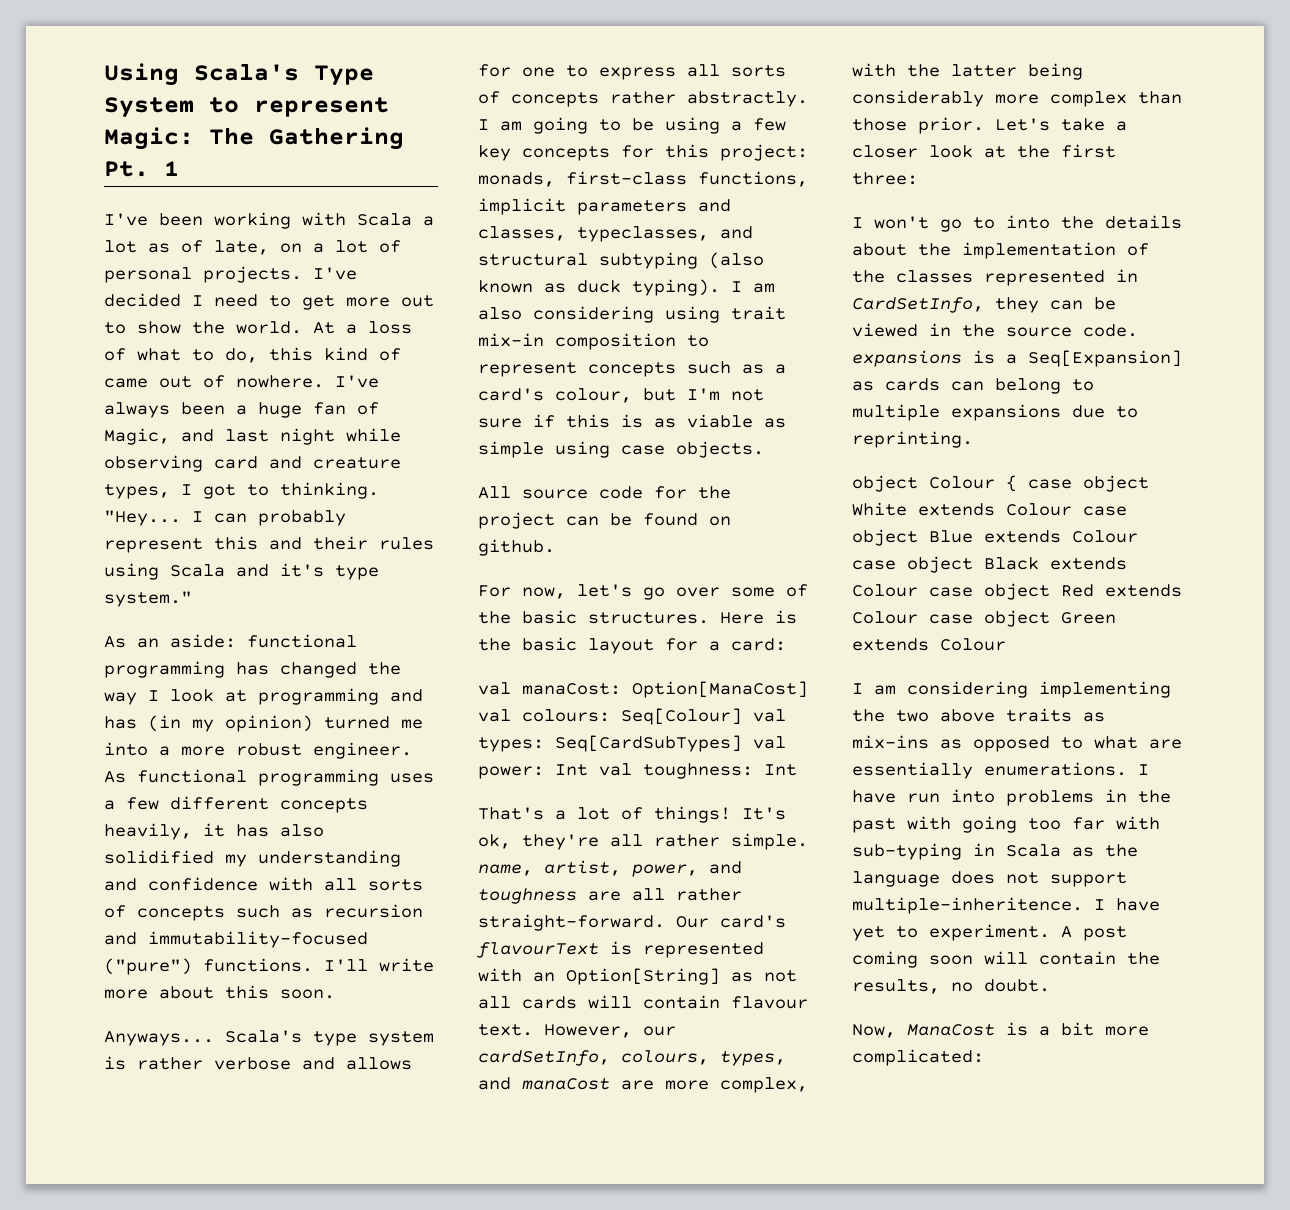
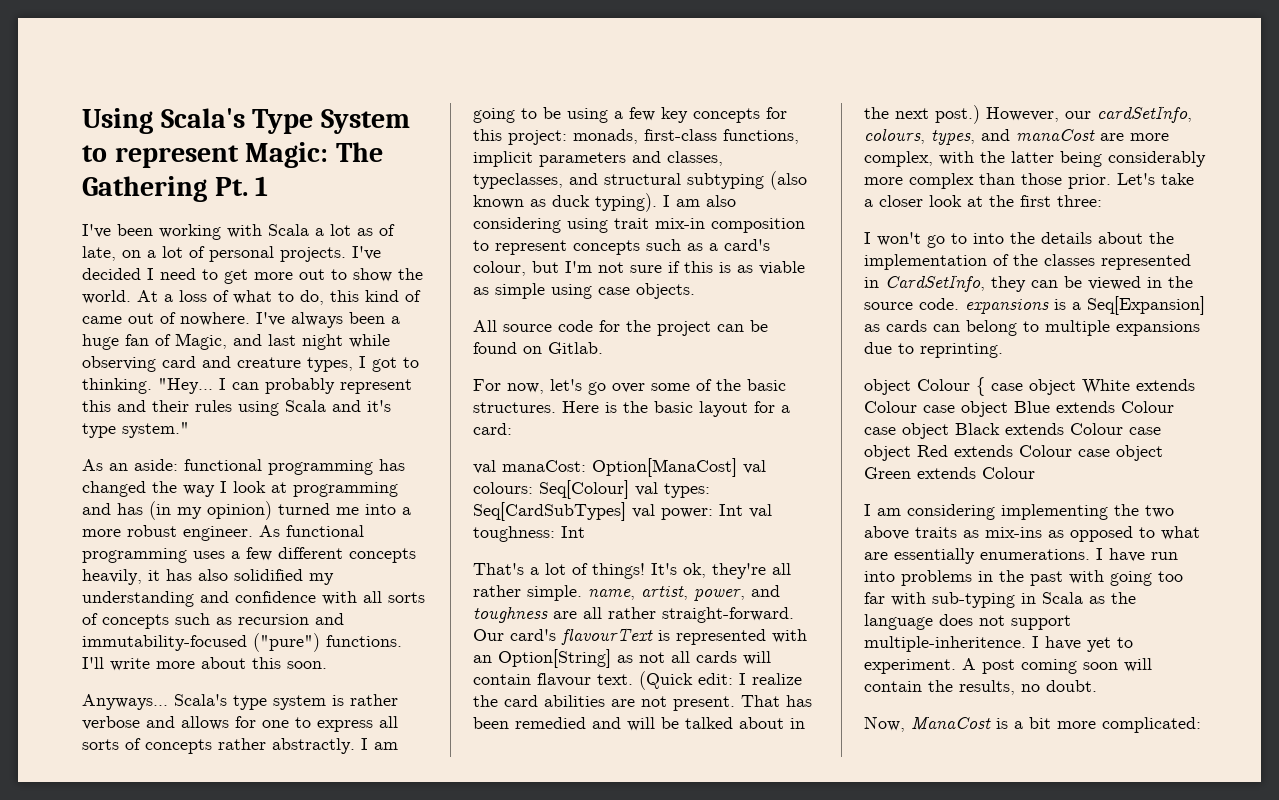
- All source code for the project can be found on github.
+ All source code for the project can be found on Gitlab.
+ (Quick edit: I realize the card abilities are not present. That has been remedied and will be talked about in the next post.)

